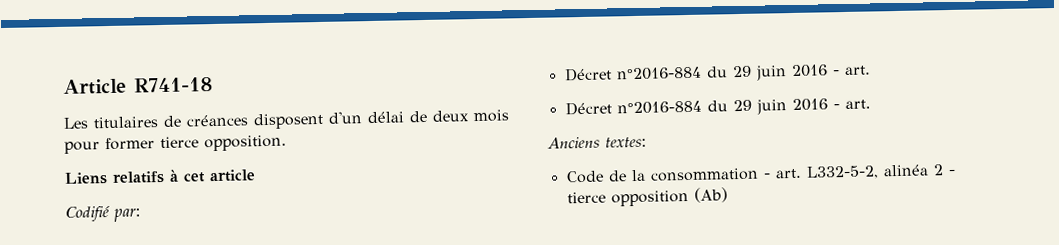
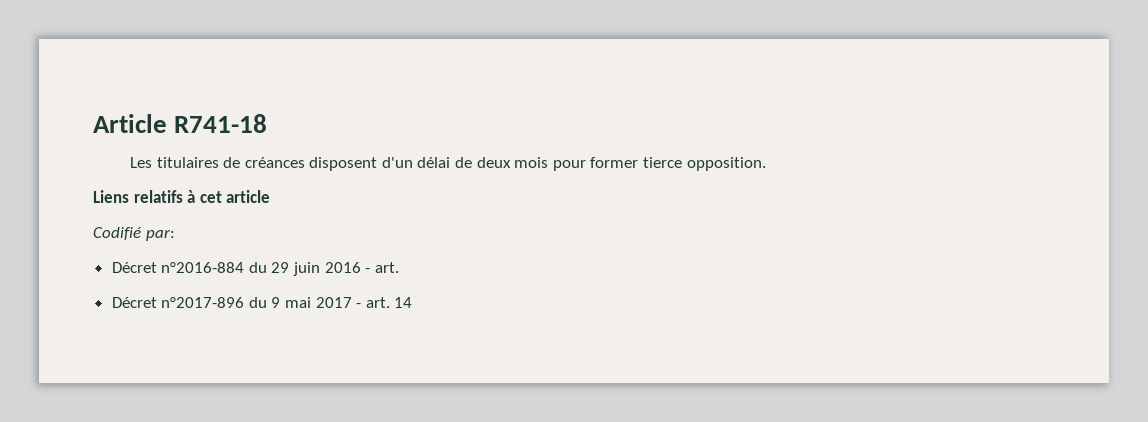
  Codifié par:
  Décret n°2016-884 du 29 juin 2016 - art.
- Décret n°2016-884 du 29 juin 2016 - art.
- Anciens textes:
- Code de la consommation - art. L332-5-2, alinéa 2 - tierce opposition (Ab)
+ Décret n°2017-896 du 9 mai 2017 - art. 14

